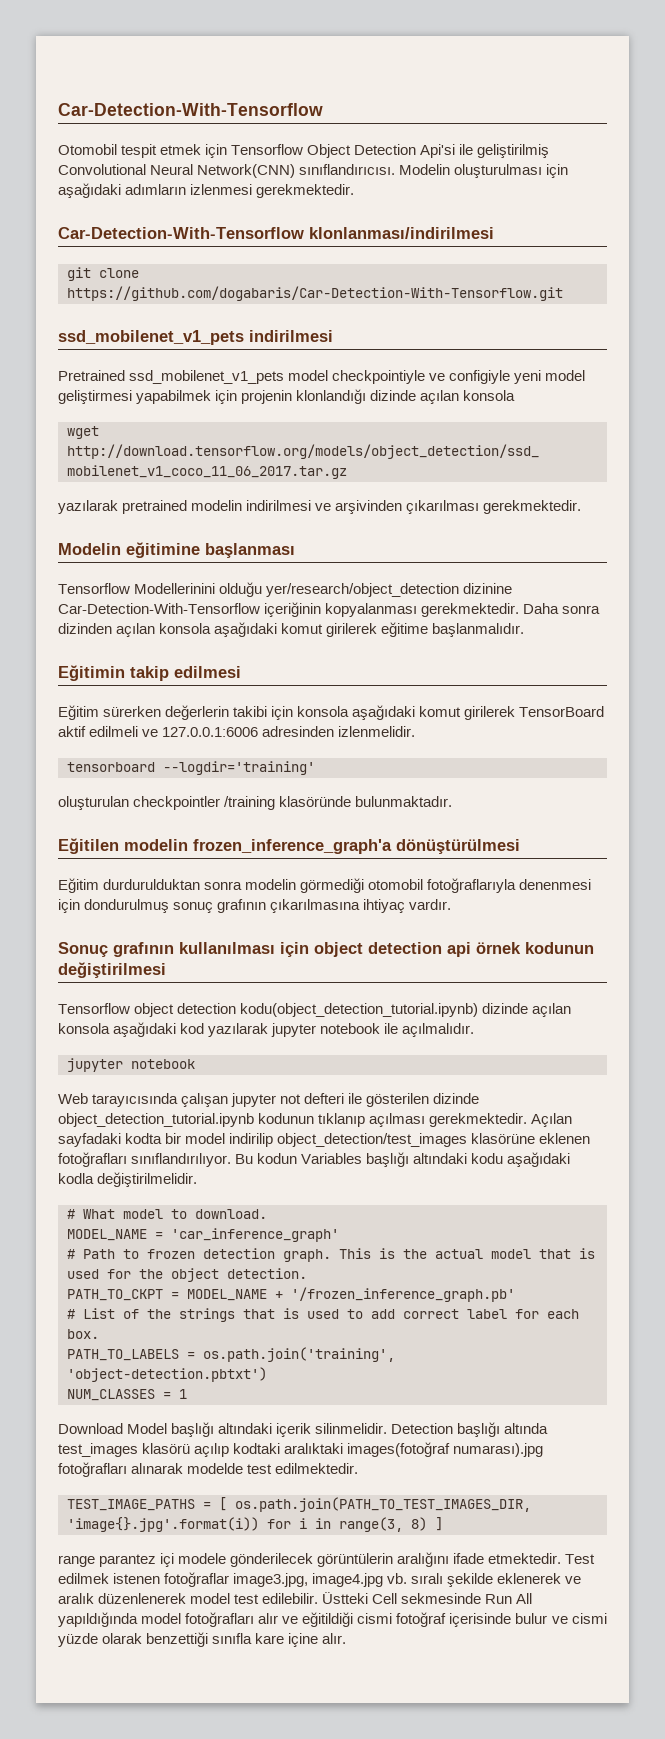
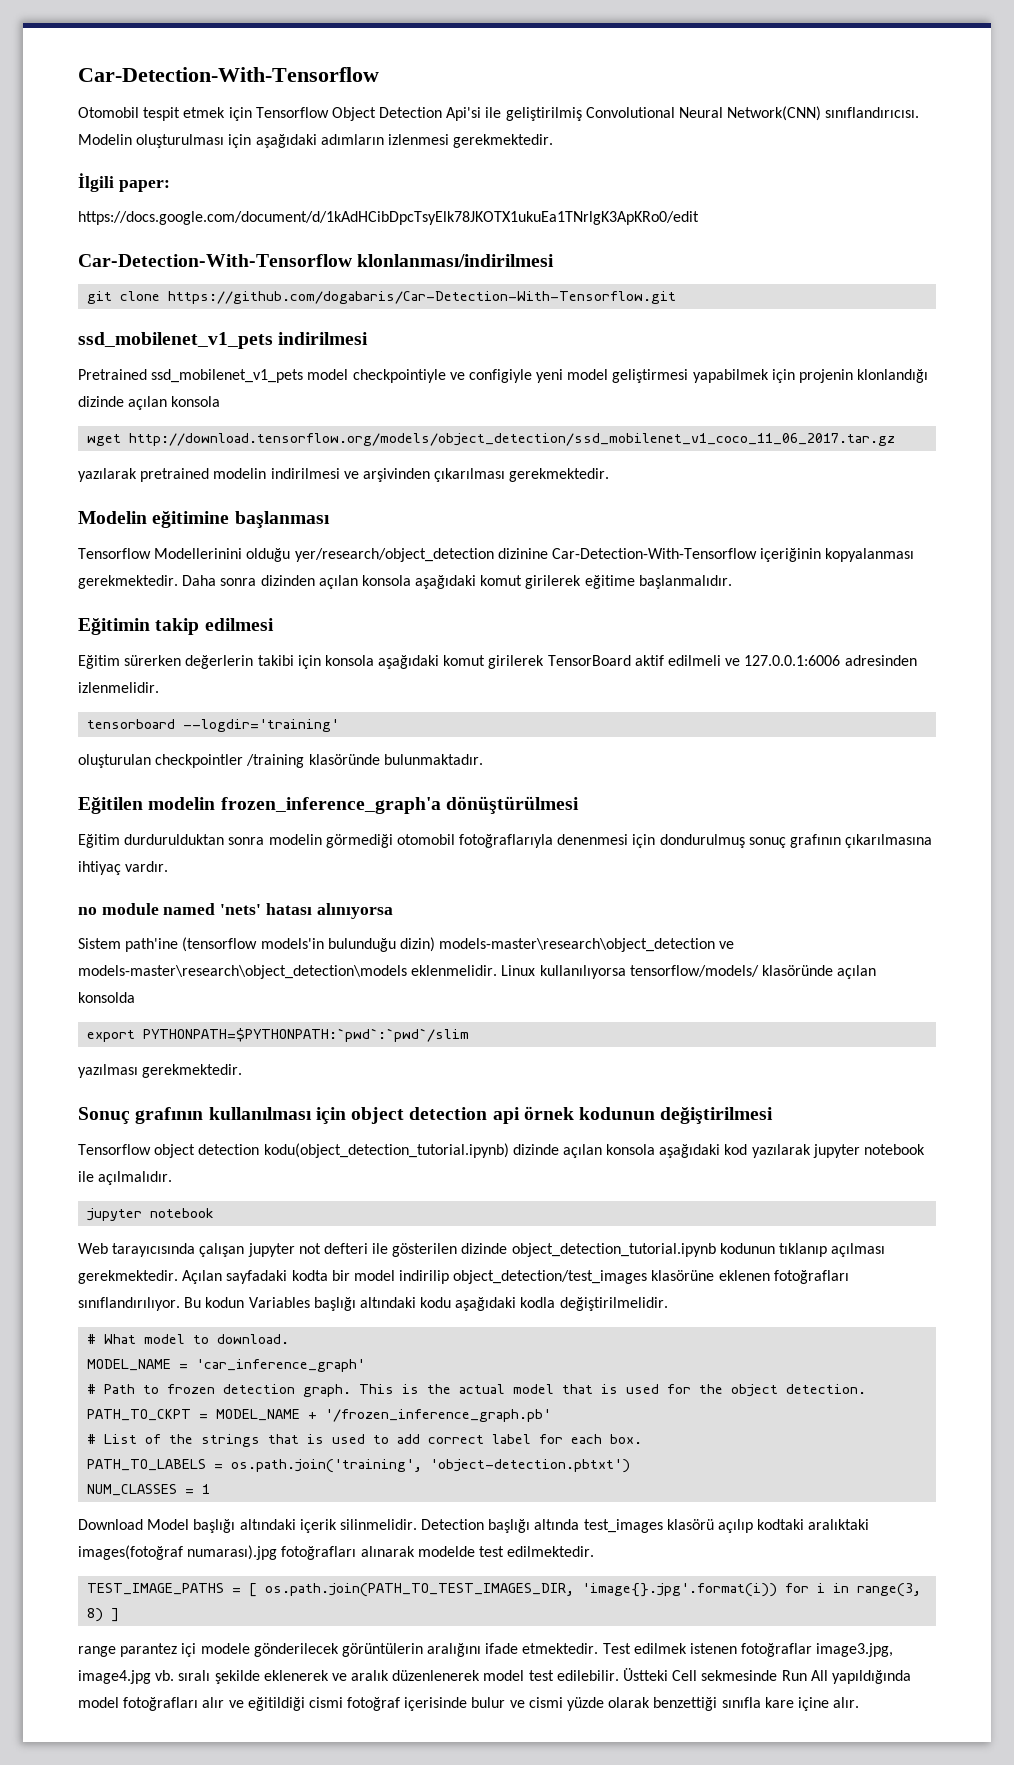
+ İlgili paper:
+ https://docs.google.com/document/d/1kAdHCibDpcTsyElk78JKOTX1ukuEa1TNrlgK3ApKRo0/edit
+ no module named 'nets' hatası alınıyorsa
+ Sistem path'ine (tensorflow models'in bulunduğu dizin) models-master\research\object_detection ve models-master\research\object_detection\models eklenmelidir. Linux kullanılıyorsa tensorflow/models/ klasöründe açılan konsolda
+ export PYTHONPATH=$PYTHONPATH:`pwd`:`pwd`/slim
+ yazılması gerekmektedir.

